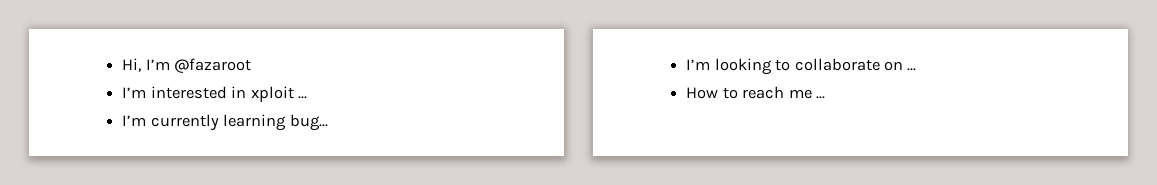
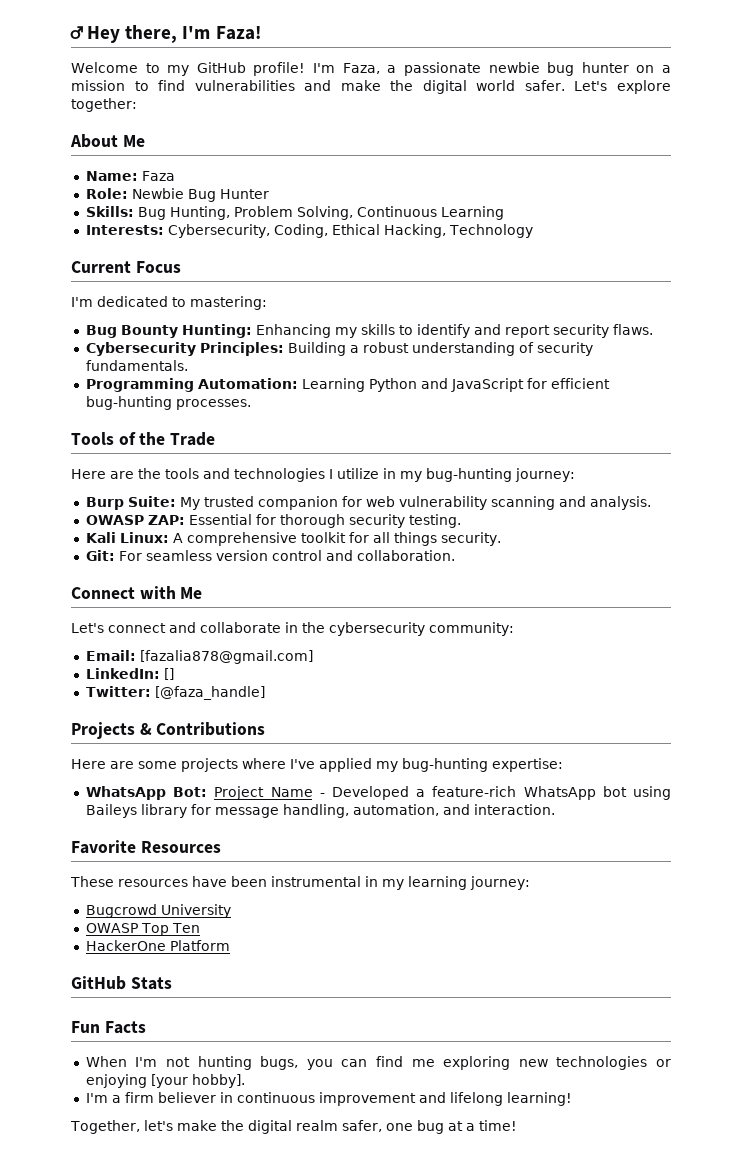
- Hi, I’m @fazaroot
- I’m interested in xploit ...
- I’m currently learning bug...
- I’m looking to collaborate on ...
- How to reach me ...
+ ♂ Hey there, I'm Faza!
+ Welcome to my GitHub profile! I'm Faza, a passionate newbie bug hunter on a mission to find vulnerabilities and make the digital world safer. Let's explore together:
+ About Me
+ Name: Faza
+ Role: Newbie Bug Hunter
+ Skills: Bug Hunting, Problem Solving, Continuous Learning
+ Interests: Cybersecurity, Coding, Ethical Hacking, Technology
+ Current Focus
+ I'm dedicated to mastering:
+ Bug Bounty Hunting: Enhancing my skills to identify and report security flaws.
+ Cybersecurity Principles: Building a robust understanding of security fundamentals.
+ Programming Automation: Learning Python and JavaScript for efficient bug-hunting processes.
+ Tools of the Trade
+ Here are the tools and technologies I utilize in my bug-hunting journey:
+ Burp Suite: My trusted companion for web vulnerability scanning and analysis.
+ OWASP ZAP: Essential for thorough security testing.
+ Kali Linux: A comprehensive toolkit for all things security.
+ Git: For seamless version control and collaboration.
+ Connect with Me
+ Let's connect and collaborate in the cybersecurity community:
+ Email: [fazalia878@gmail.com]
+ LinkedIn: []
+ Twitter: [@faza_handle]
+ Projects & Contributions
+ Here are some projects where I've applied my bug-hunting expertise:
+ WhatsApp Bot: Project Name - Developed a feature-rich WhatsApp bot using Baileys library for message handling, automation, and interaction.
+ Favorite Resources
+ These resources have been instrumental in my learning journey:
+ Bugcrowd University
+ OWASP Top Ten
+ HackerOne Platform
+ GitHub Stats
+ Fun Facts
+ When I'm not hunting bugs, you can find me exploring new technologies or enjoying [your hobby].
+ I'm a firm believer in continuous improvement and lifelong learning!
+ Together, let's make the digital realm safer, one bug at a time!

